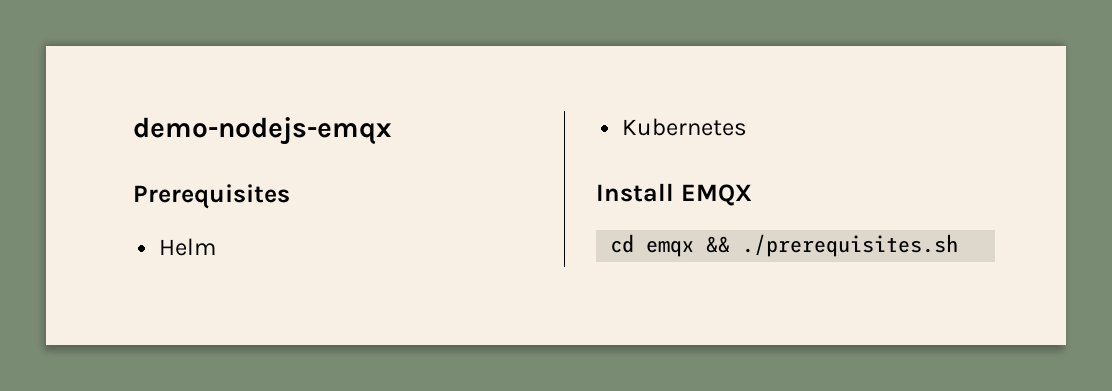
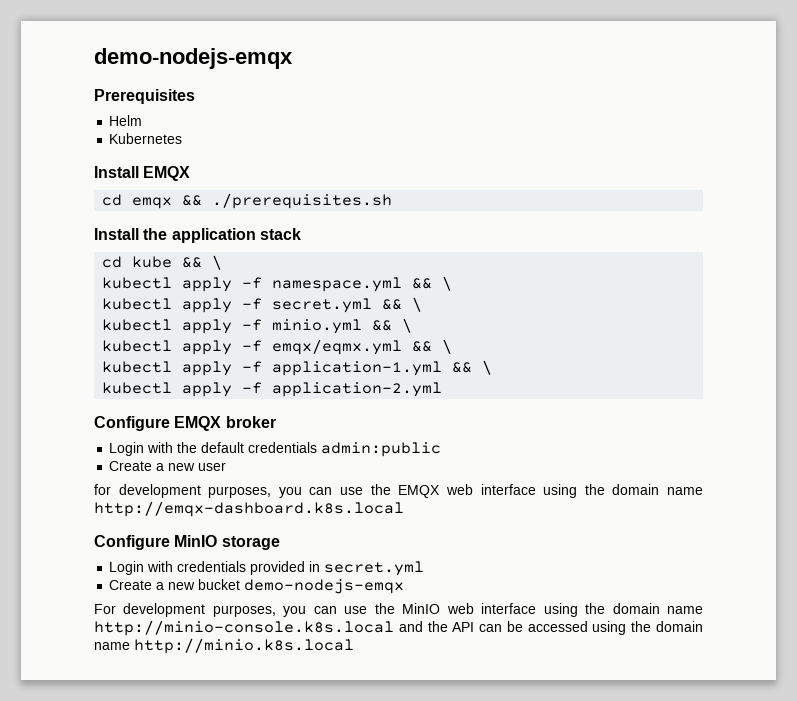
+ Install the application stack
+ cd kube && \
+ kubectl apply -f namespace.yml && \
+ kubectl apply -f secret.yml && \
+ kubectl apply -f minio.yml && \
+ kubectl apply -f emqx/eqmx.yml && \
+ kubectl apply -f application-1.yml && \
+ kubectl apply -f application-2.yml
+ Configure EMQX broker
+ Login with the default credentials admin:public
+ Create a new user
+ for development purposes, you can use the EMQX web interface using the domain name http://emqx-dashboard.k8s.local
+ Configure MinIO storage
+ Login with credentials provided in secret.yml
+ Create a new bucket demo-nodejs-emqx
+ For development purposes, you can use the MinIO web interface using the domain name http://minio-console.k8s.local and the API can be accessed using the domain name http://minio.k8s.local

